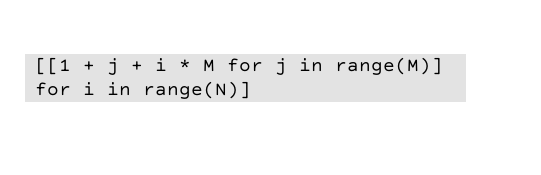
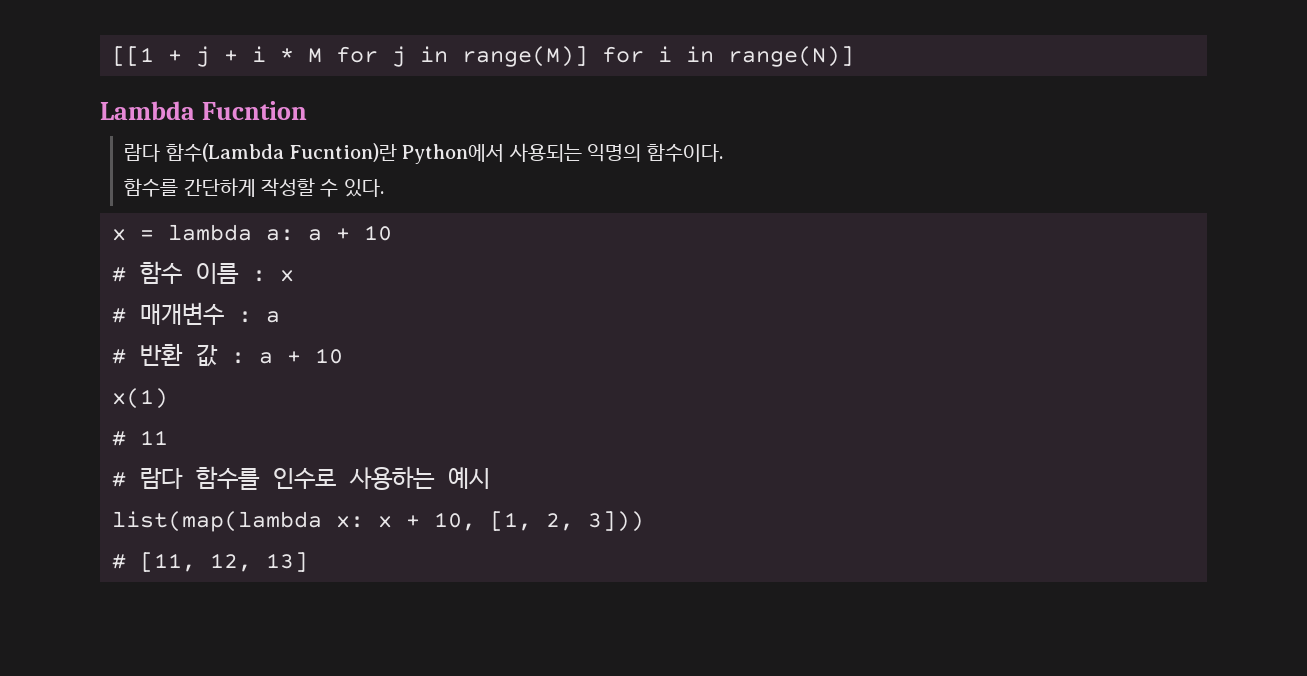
+ Lambda Fucntion
+ 람다 함수(Lambda Fucntion)란 Python에서 사용되는 익명의 함수이다.
+ 함수를 간단하게 작성할 수 있다.
+ x = lambda a: a + 10
+ # 함수 이름 : x
+ # 매개변수 : a
+ # 반환 값 : a + 10
+ x(1)
+ # 11
+ # 람다 함수를 인수로 사용하는 예시
+ list(map(lambda x: x + 10, [1, 2, 3]))
+ # [11, 12, 13]

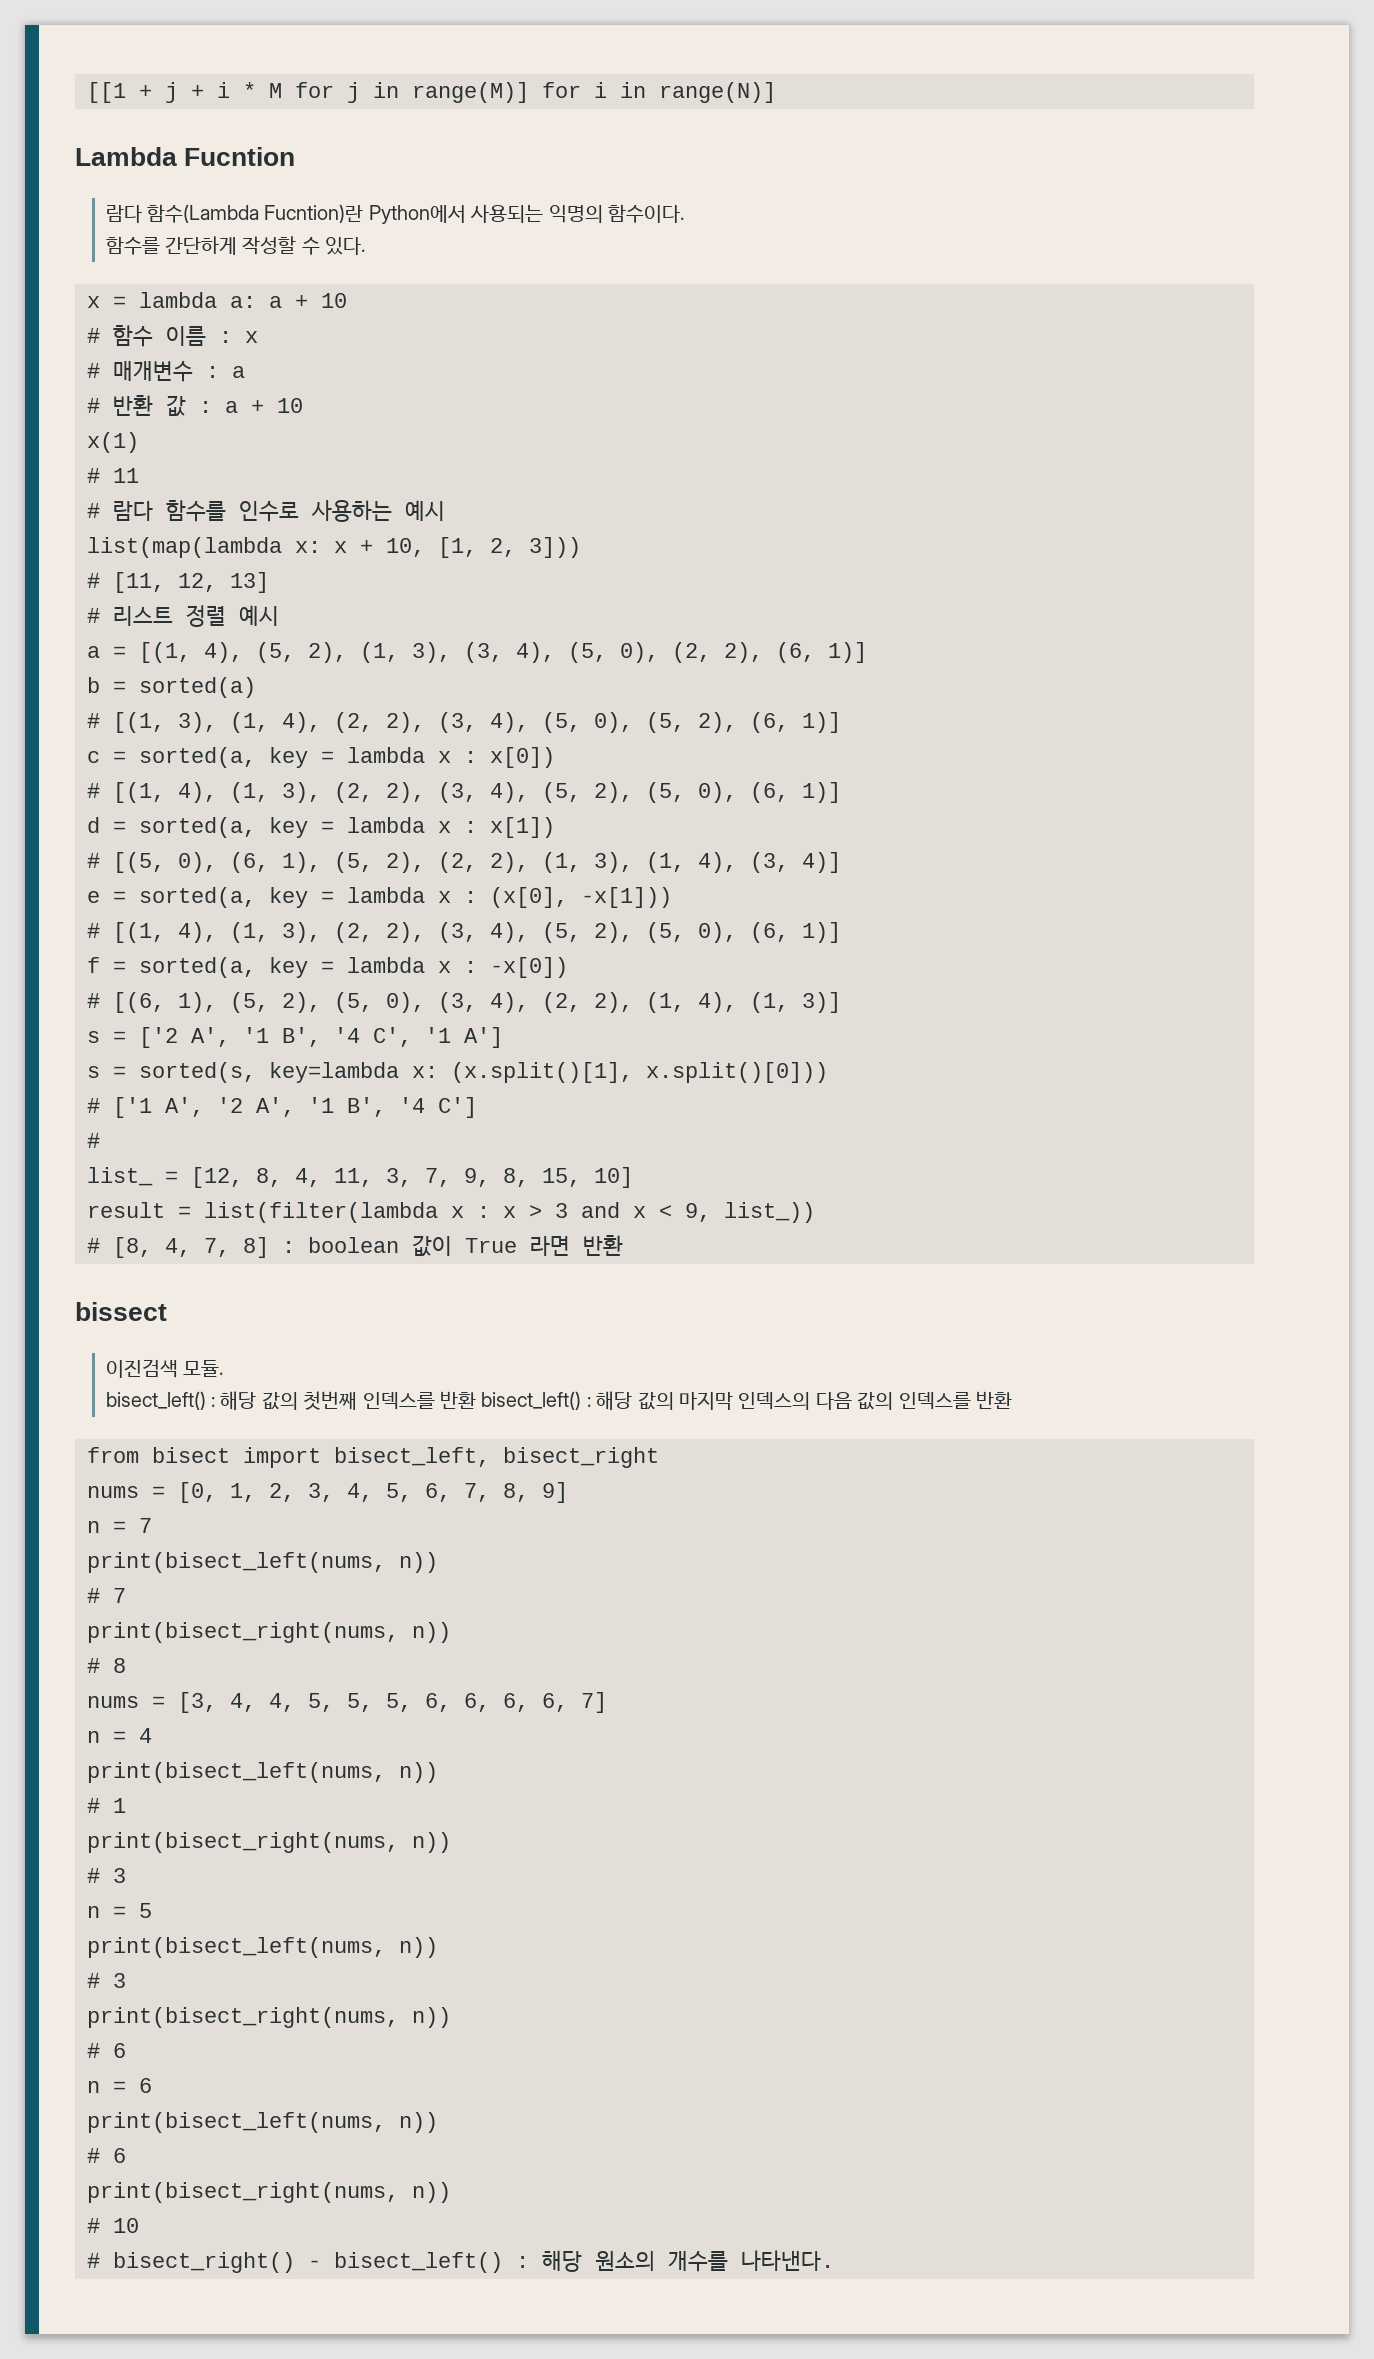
+ # 리스트 정렬 예시
+ a = [(1, 4), (5, 2), (1, 3), (3, 4), (5, 0), (2, 2), (6, 1)]
+ b = sorted(a)
+ # [(1, 3), (1, 4), (2, 2), (3, 4), (5, 0), (5, 2), (6, 1)]
+ c = sorted(a, key = lambda x : x[0])
+ # [(1, 4), (1, 3), (2, 2), (3, 4), (5, 2), (5, 0), (6, 1)]
+ d = sorted(a, key = lambda x : x[1])
+ # [(5, 0), (6, 1), (5, 2), (2, 2), (1, 3), (1, 4), (3, 4)]
+ e = sorted(a, key = lambda x : (x[0], -x[1]))
+ # [(1, 4), (1, 3), (2, 2), (3, 4), (5, 2), (5, 0), (6, 1)]
+ f = sorted(a, key = lambda x : -x[0])
+ # [(6, 1), (5, 2), (5, 0), (3, 4), (2, 2), (1, 4), (1, 3)]
+ s = ['2 A', '1 B', '4 C', '1 A']
+ s = sorted(s, key=lambda x: (x.split()[1], x.split()[0]))
+ # ['1 A', '2 A', '1 B', '4 C']
+ #
+ list_ = [12, 8, 4, 11, 3, 7, 9, 8, 15, 10]
+ result = list(filter(lambda x : x > 3 and x < 9, list_))
+ # [8, 4, 7, 8] : boolean 값이 True 라면 반환
+ bissect
+ 이진검색 모듈.
+ bisect_left() : 해당 값의 첫번째 인덱스를 반환 bisect_left() : 해당 값의 마지막 인덱스의 다음 값의 인덱스를 반환
+ from bisect import bisect_left, bisect_right
+ nums = [0, 1, 2, 3, 4, 5, 6, 7, 8, 9]
+ n = 7
+ print(bisect_left(nums, n))
+ # 7
+ print(bisect_right(nums, n))
+ # 8
+ nums = [3, 4, 4, 5, 5, 5, 6, 6, 6, 6, 7]
+ n = 4
+ print(bisect_left(nums, n))
+ # 1
+ print(bisect_right(nums, n))
+ # 3
+ n = 5
+ print(bisect_left(nums, n))
+ # 3
+ print(bisect_right(nums, n))
+ # 6
+ n = 6
+ print(bisect_left(nums, n))
+ # 6
+ print(bisect_right(nums, n))
+ # 10
+ # bisect_right() - bisect_left() : 해당 원소의 개수를 나타낸다.

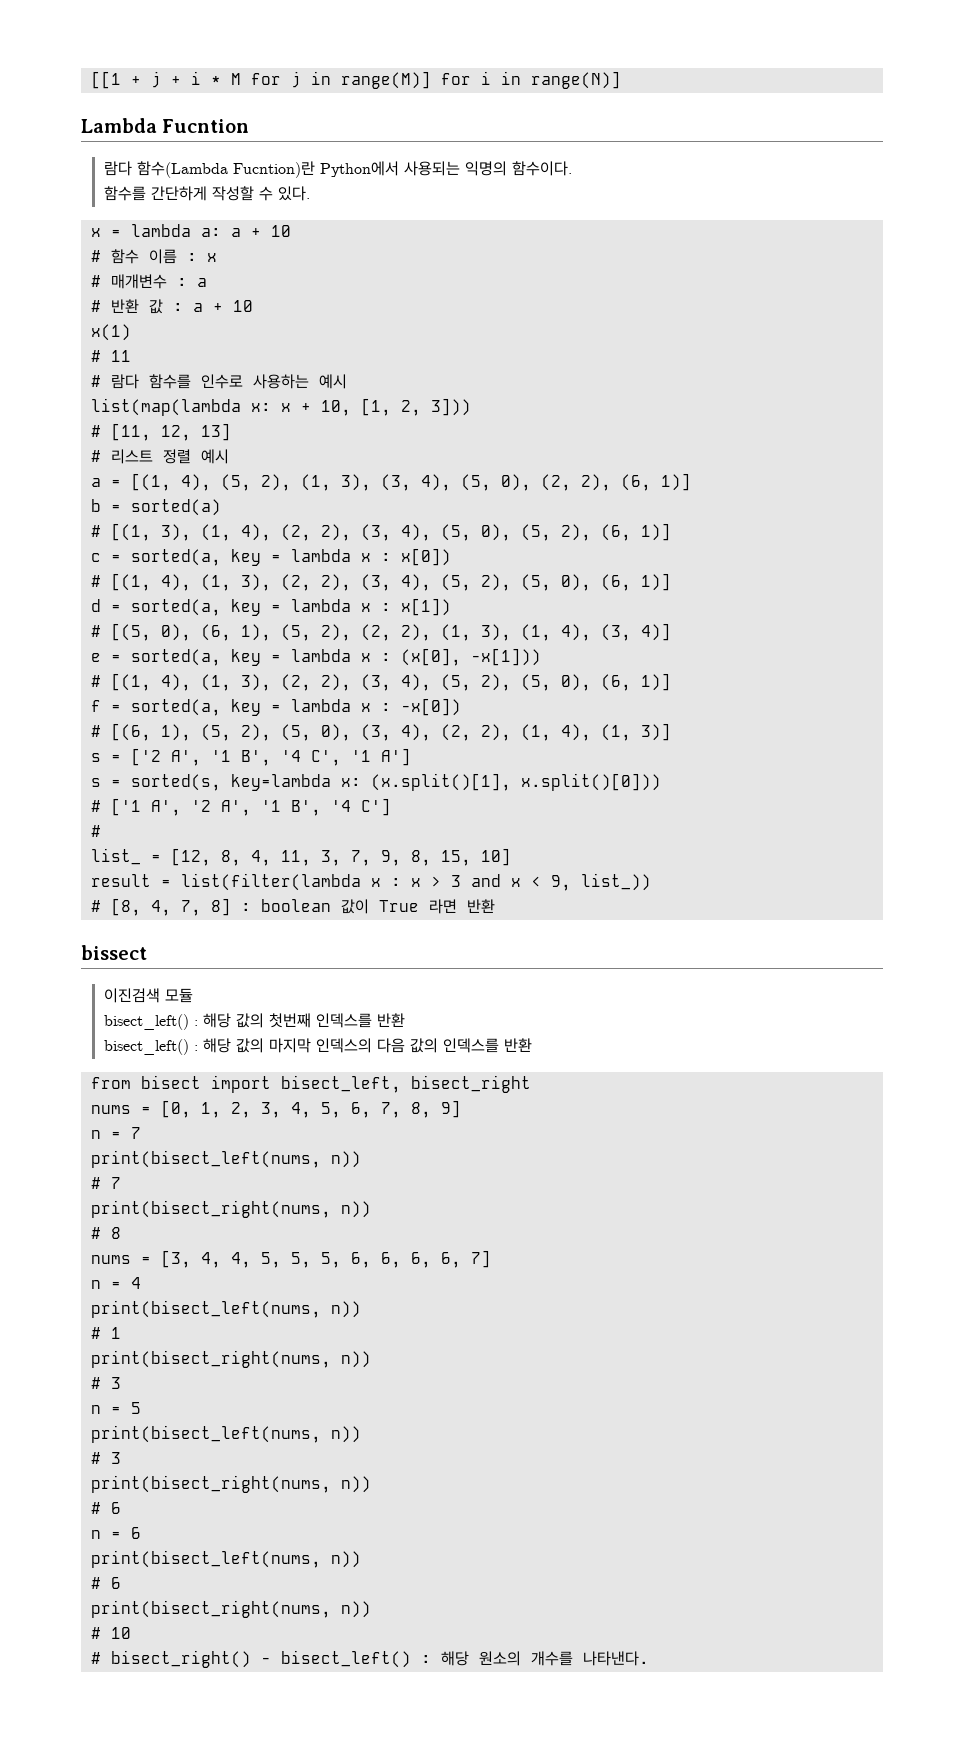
- 이진검색 모듈.
+ 이진검색 모듈
- bisect_left() : 해당 값의 첫번째 인덱스를 반환 bisect_left() : 해당 값의 마지막 인덱스의 다음 값의 인덱스를 반환
+ bisect_left() : 해당 값의 첫번째 인덱스를 반환
+ bisect_left() : 해당 값의 마지막 인덱스의 다음 값의 인덱스를 반환

